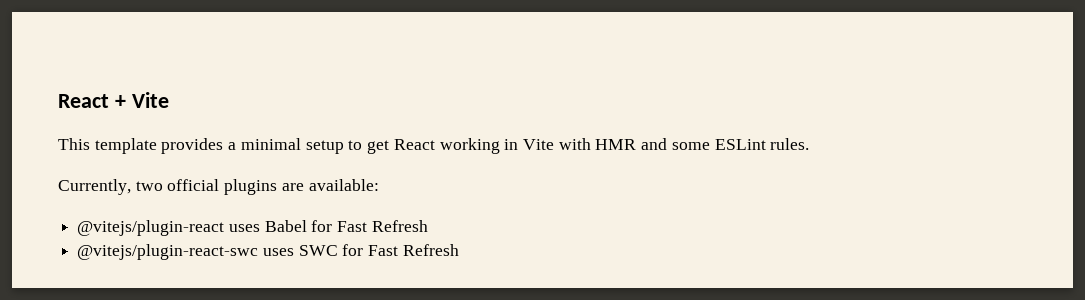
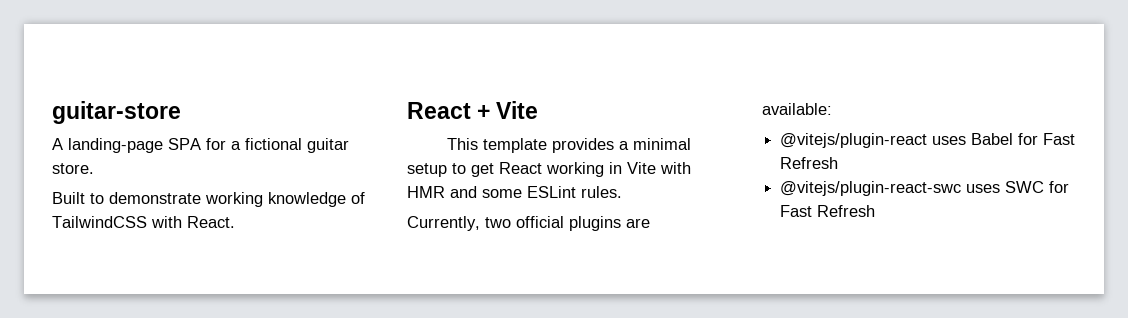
+ guitar-store
+ A landing-page SPA for a fictional guitar store.
+ Built to demonstrate working knowledge of TailwindCSS with React.

